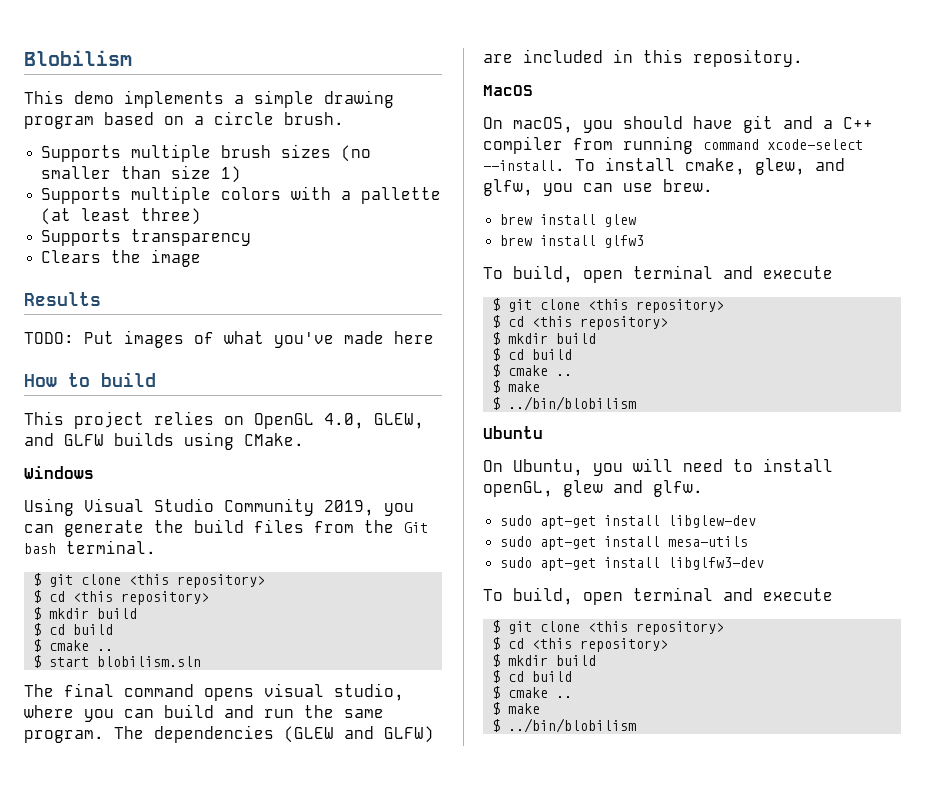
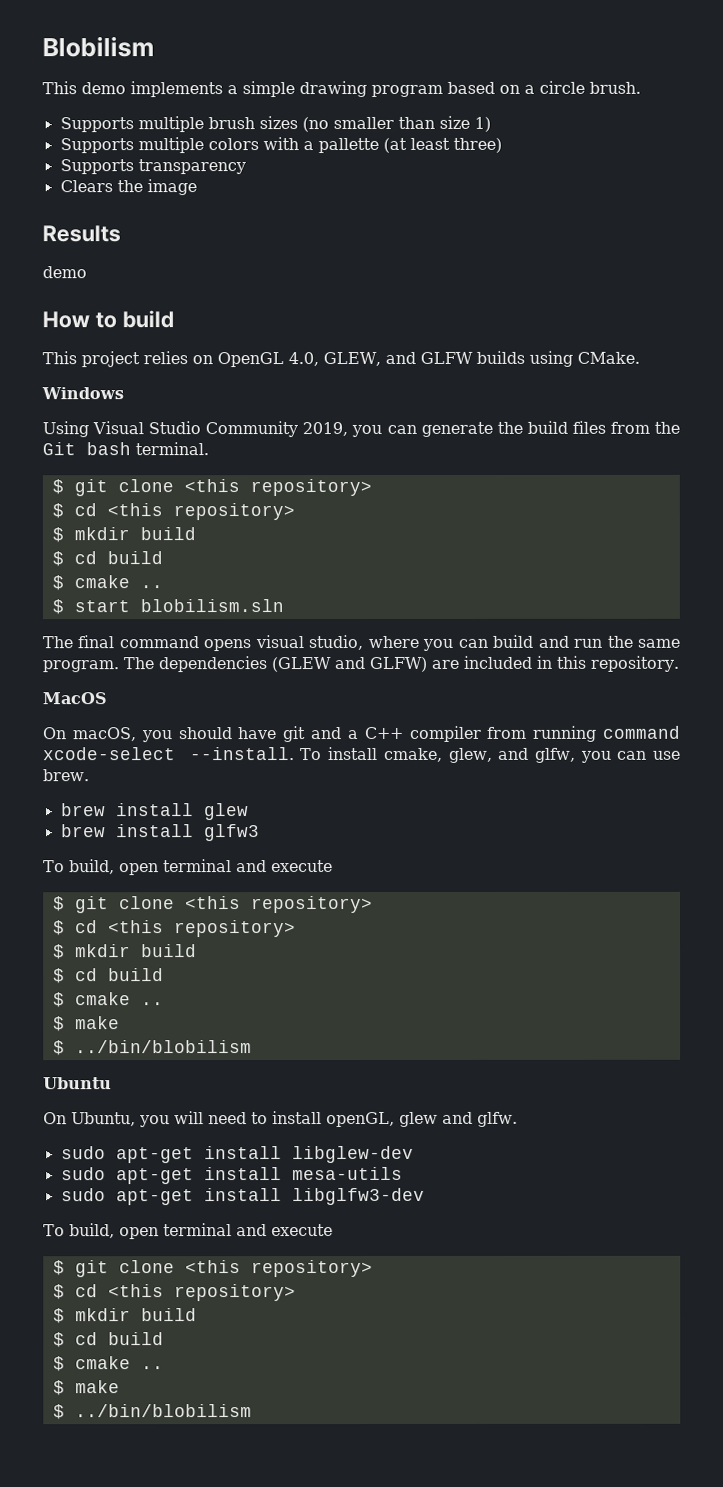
  Results
- TODO: Put images of what you've made here
+ demo

